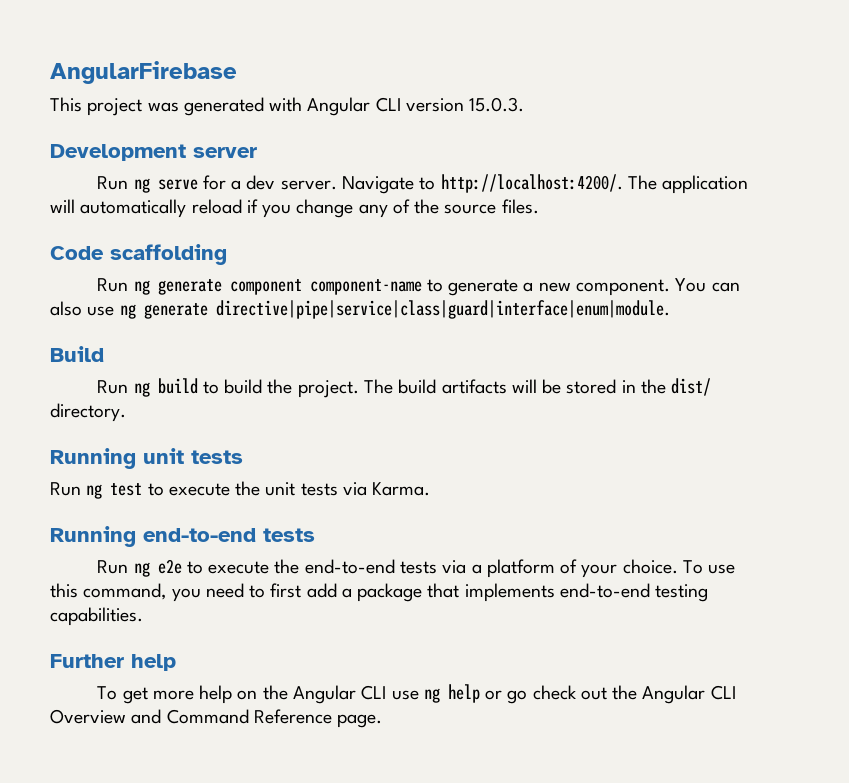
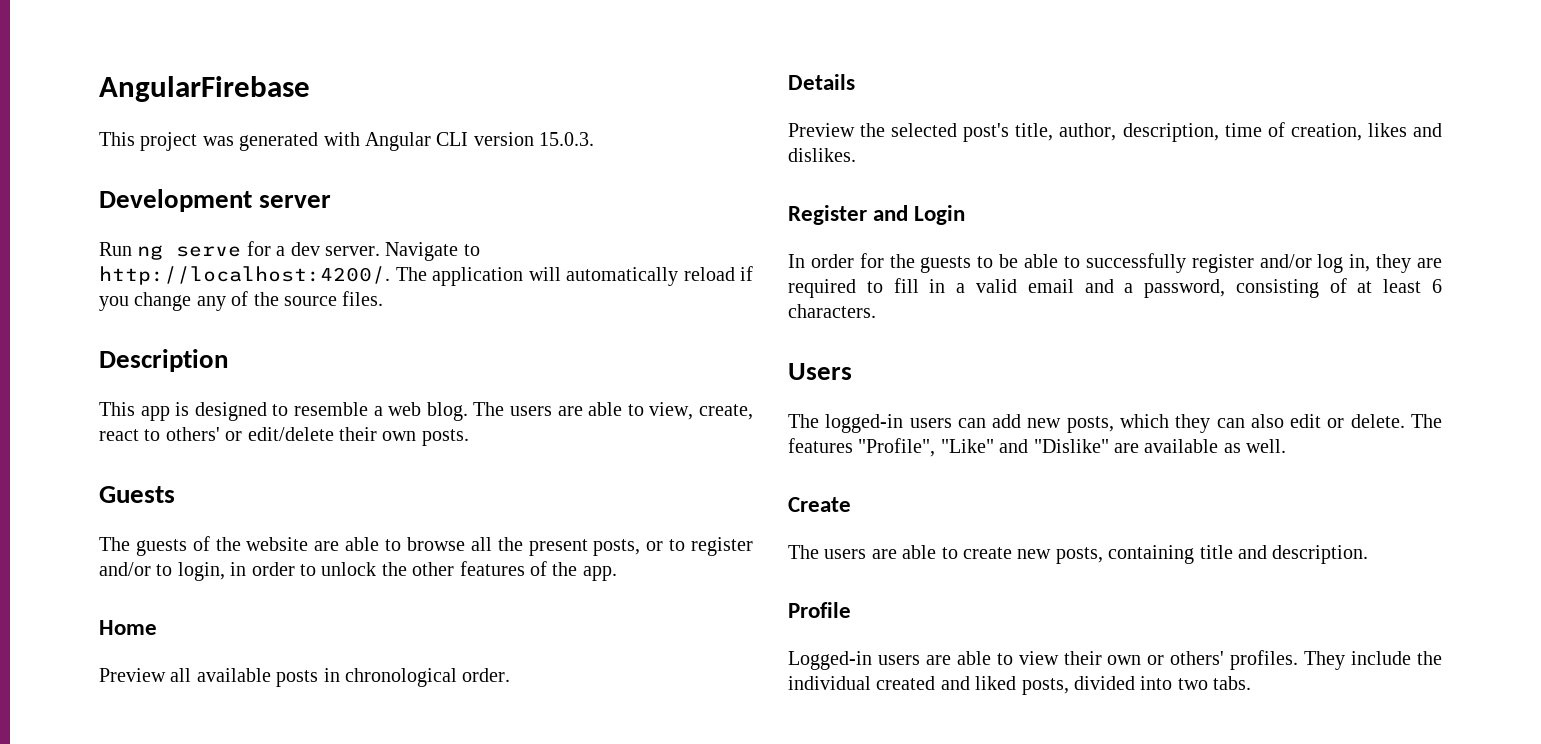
- Code scaffolding
- Run ng generate component component-name to generate a new component. You can also use ng generate directive|pipe|service|class|guard|interface|enum|module.
- Build
- Run ng build to build the project. The build artifacts will be stored in the dist/ directory.
- Running unit tests
- Run ng test to execute the unit tests via Karma.
- Running end-to-end tests
- Run ng e2e to execute the end-to-end tests via a platform of your choice. To use this command, you need to first add a package that implements end-to-end testing capabilities.
- Further help
- To get more help on the Angular CLI use ng help or go check out the Angular CLI Overview and Command Reference page.
+ Description
+ This app is designed to resemble a web blog. The users are able to view, create, react to others' or edit/delete their own posts.
+ Guests
+ The guests of the website are able to browse all the present posts, or to register and/or to login, in order to unlock the other features of the app.
+ Home
+ Preview all available posts in chronological order.
+ Details
+ Preview the selected post's title, author, description, time of creation, likes and dislikes.
+ Register and Login
+ In order for the guests to be able to successfully register and/or log in, they are required to fill in a valid email and a password, consisting of at least 6 characters.
+ Users
+ The logged-in users can add new posts, which they can also edit or delete. The features "Profile", "Like" and "Dislike" are available as well.
+ Create
+ The users are able to create new posts, containing title and description.
+ Profile
+ Logged-in users are able to view their own or others' profiles. They include the individual created and liked posts, divided into two tabs.

